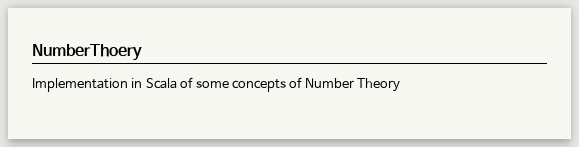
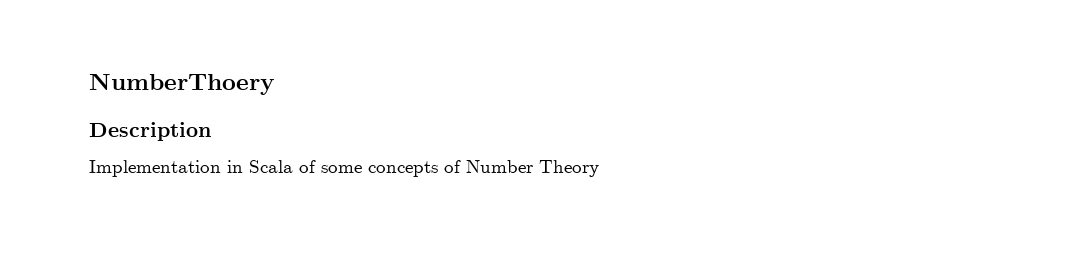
+ Description

